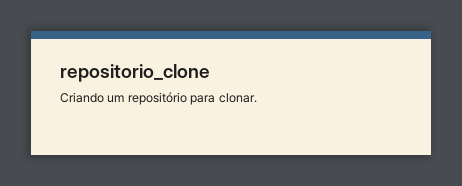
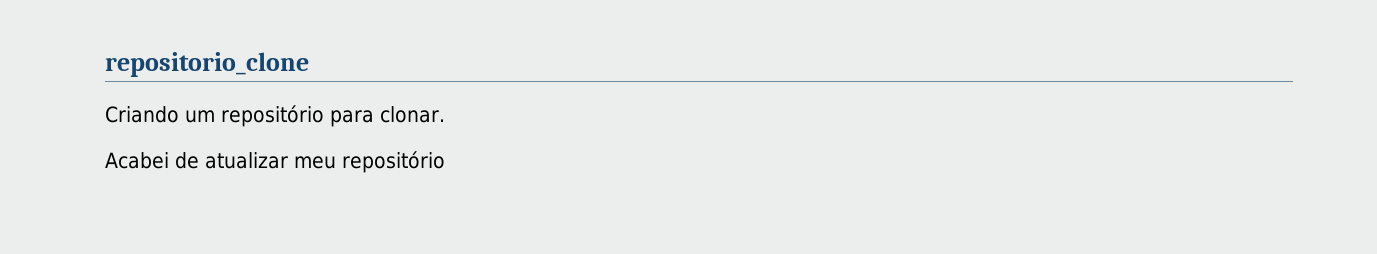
+ Acabei de atualizar meu repositório

